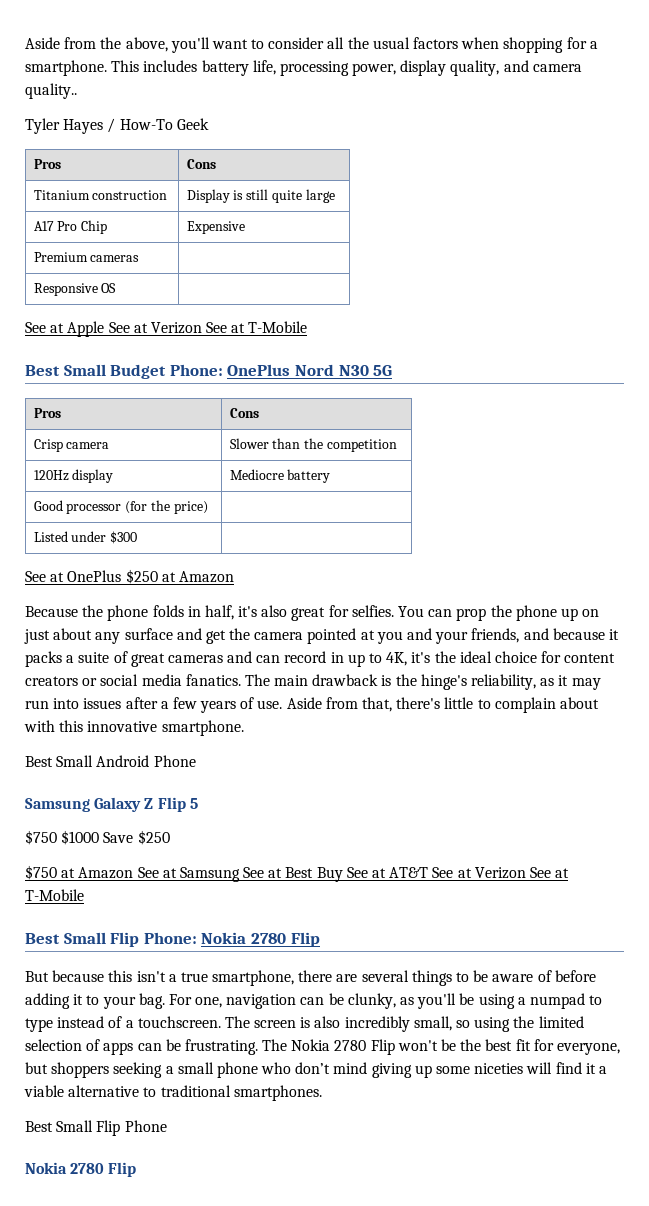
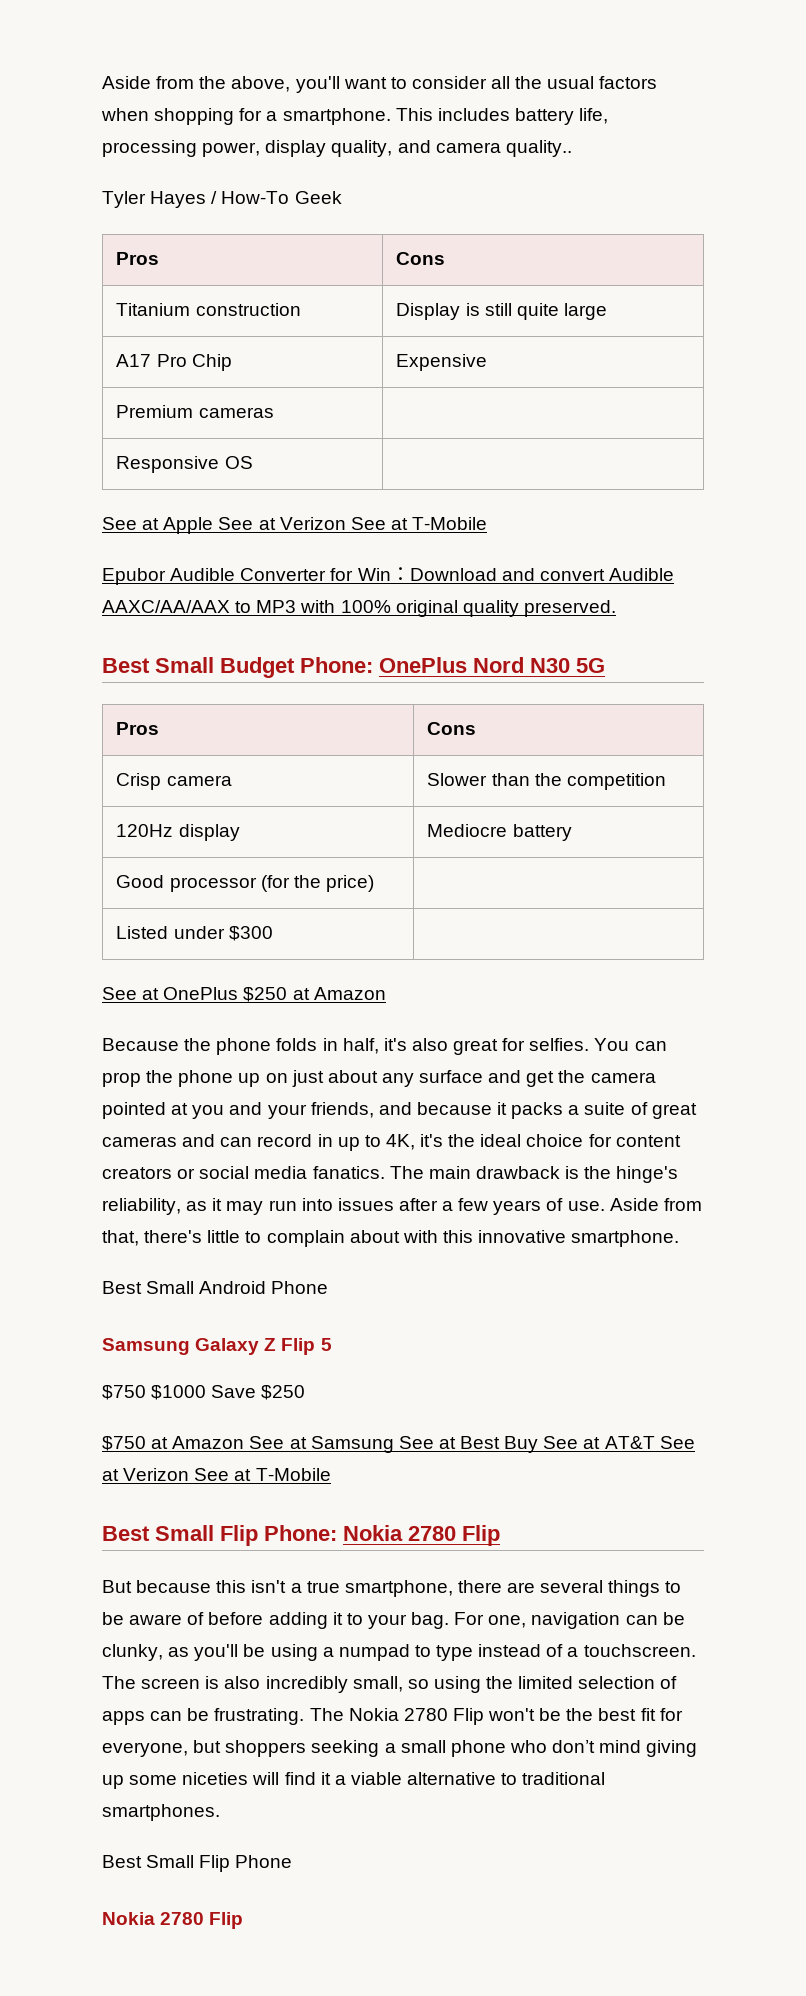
+ Epubor Audible Converter for Win：Download and convert Audible AAXC/AA/AAX to MP3 with 100% original quality preserved.

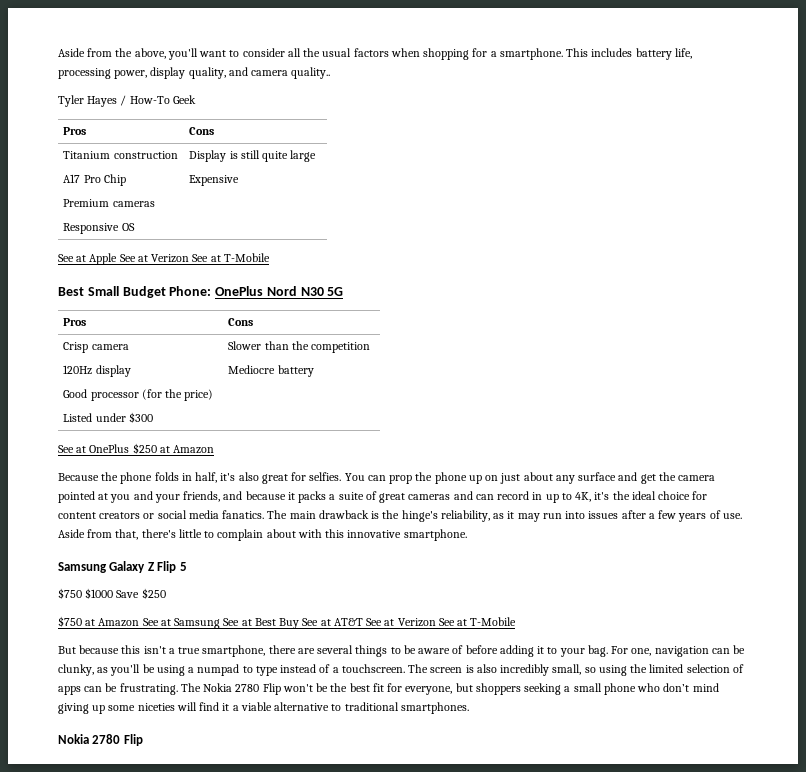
- Epubor Audible Converter for Win：Download and convert Audible AAXC/AA/AAX to MP3 with 100% original quality preserved.
- Best Small Android Phone
- Best Small Flip Phone: Nokia 2780 Flip
- Best Small Flip Phone

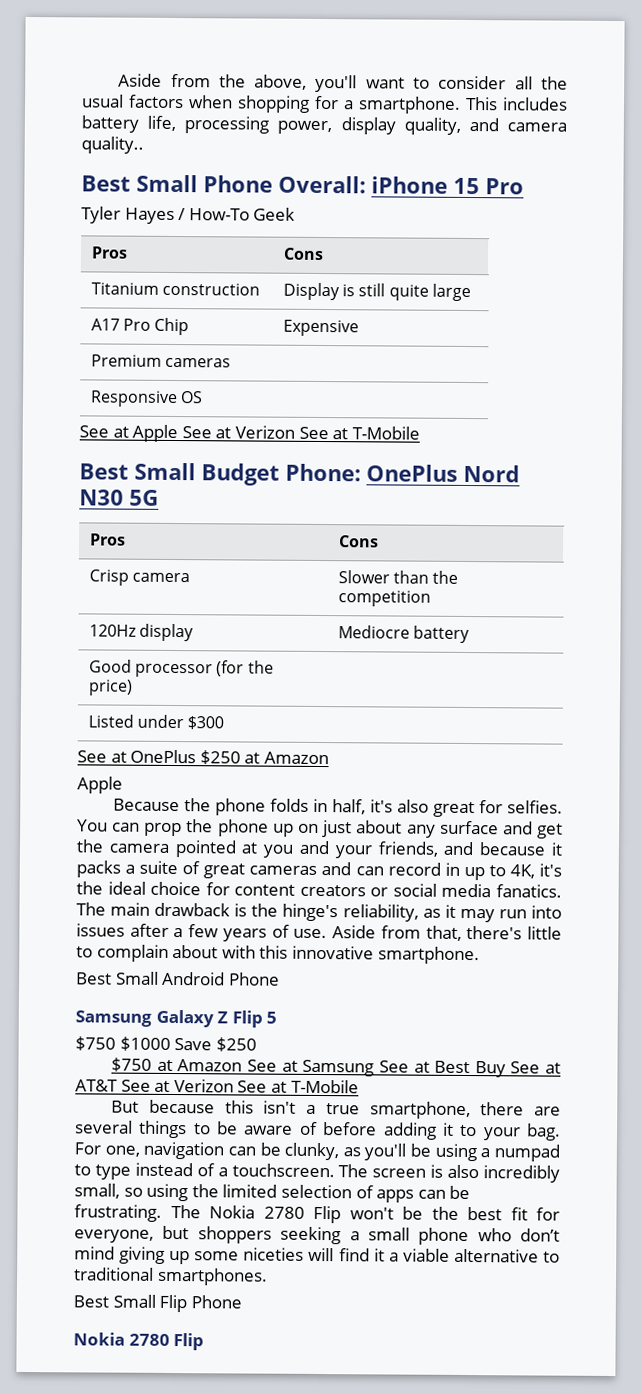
+ Best Small Phone Overall: iPhone 15 Pro
  See at OnePlus $250 at Amazon
+ Apple
+ Best Small Android Phone
+ Best Small Flip Phone

